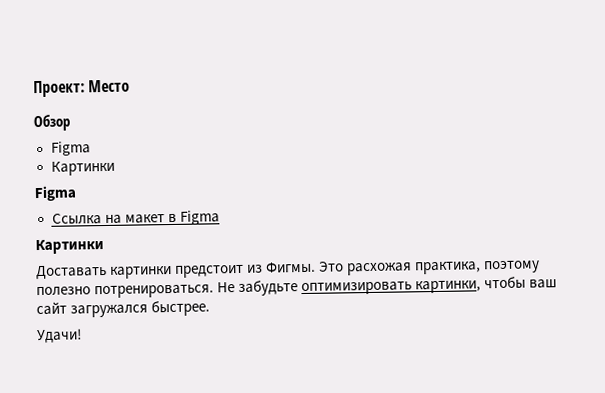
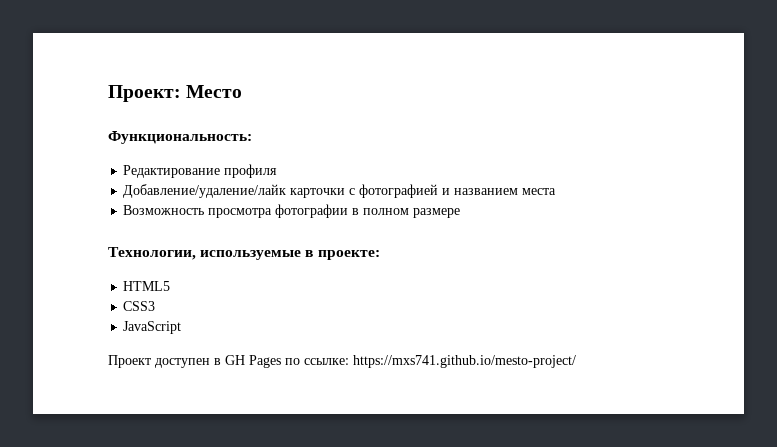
- Обзор
- Figma
- Картинки
- Figma
- Ссылка на макет в Figma
- Картинки
- Доставать картинки предстоит из Фигмы. Это расхожая практика, поэтому полезно потренироваться. Не забудьте оптимизировать картинки, чтобы ваш сайт загружался быстрее.
- Удачи!
+ Функциональность:
+ Редактирование профиля
+ Добавление/удаление/лайк карточки с фотографией и названием места
+ Возможность просмотра фотографии в полном размере
+ Технологии, используемые в проекте:
+ HTML5
+ CSS3
+ JavaScript
+ Проект доступен в GH Pages по ссылке: https://mxs741.github.io/mesto-project/

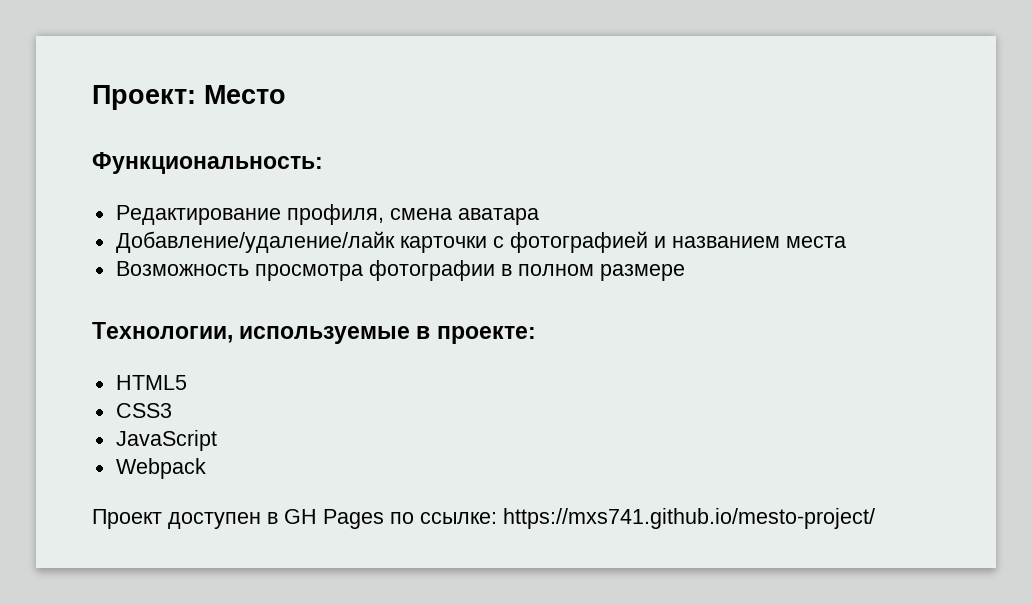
- Редактирование профиля
+ Редактирование профиля, смена аватара
+ Webpack

